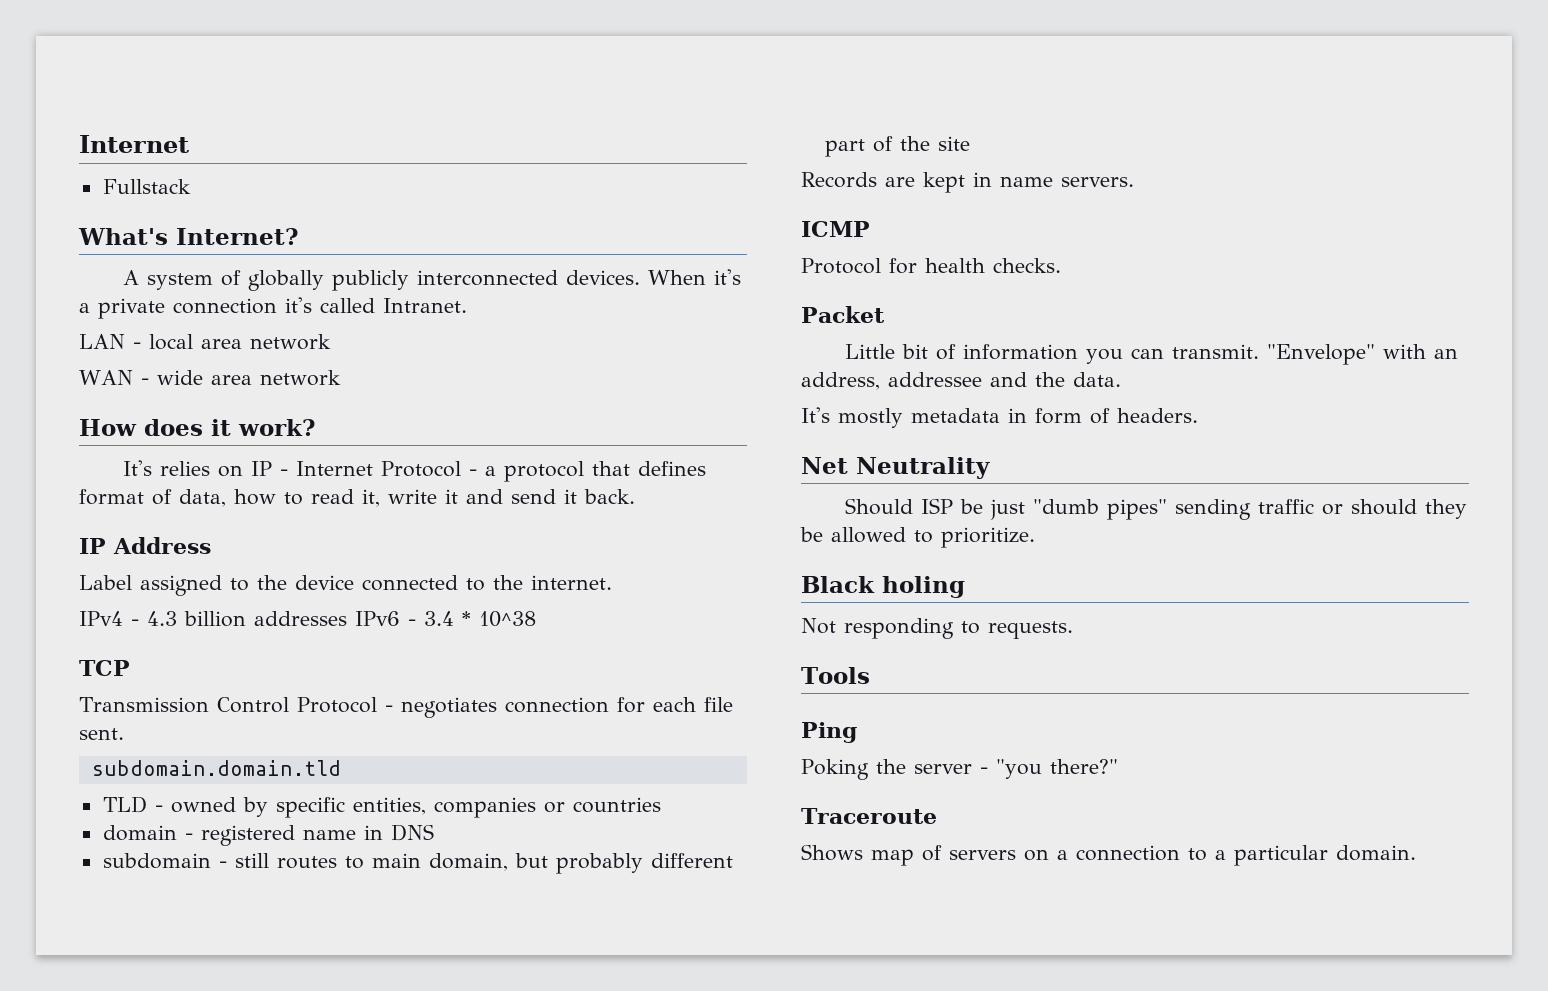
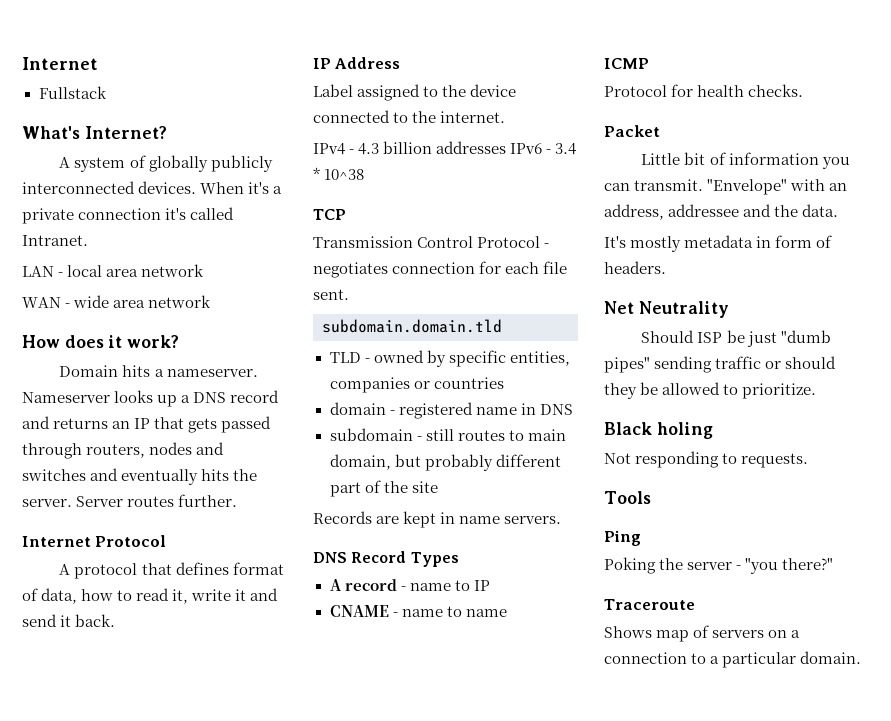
- It's relies on IP - Internet Protocol - a protocol that defines format of data, how to read it, write it and send it back.
+ Domain hits a nameserver. Nameserver looks up a DNS record and returns an IP that gets passed through routers, nodes and switches and eventually hits the server. Server routes further.
+ Internet Protocol
+ A protocol that defines format of data, how to read it, write it and send it back.
+ DNS Record Types
+ A record - name to IP
+ CNAME - name to name

